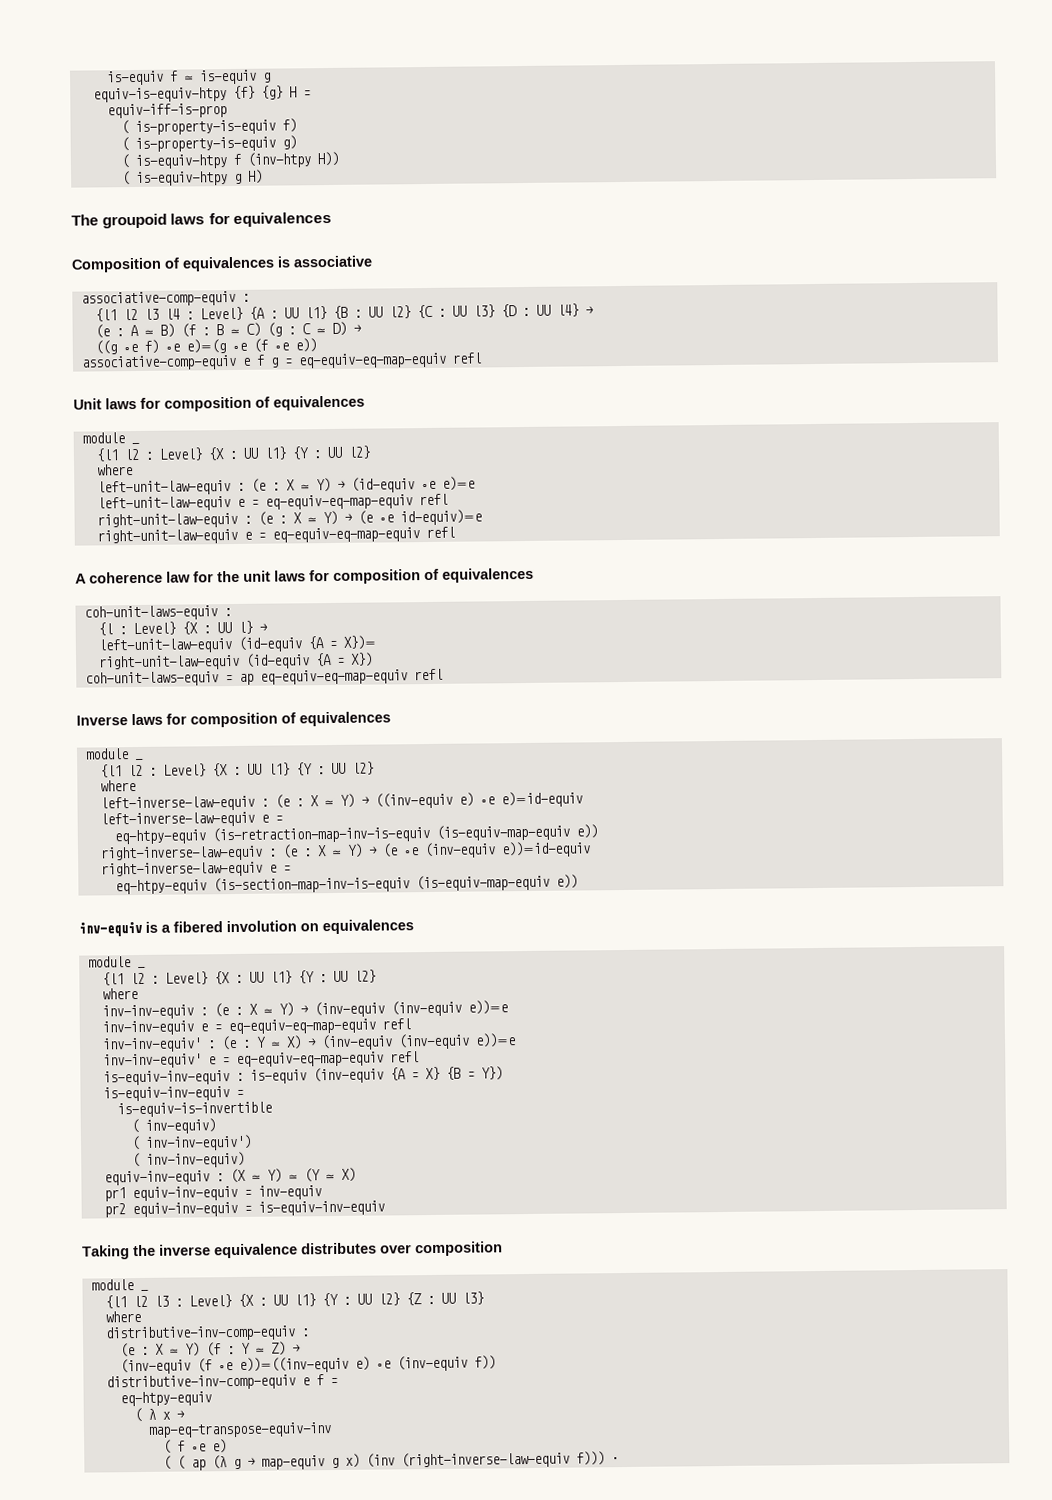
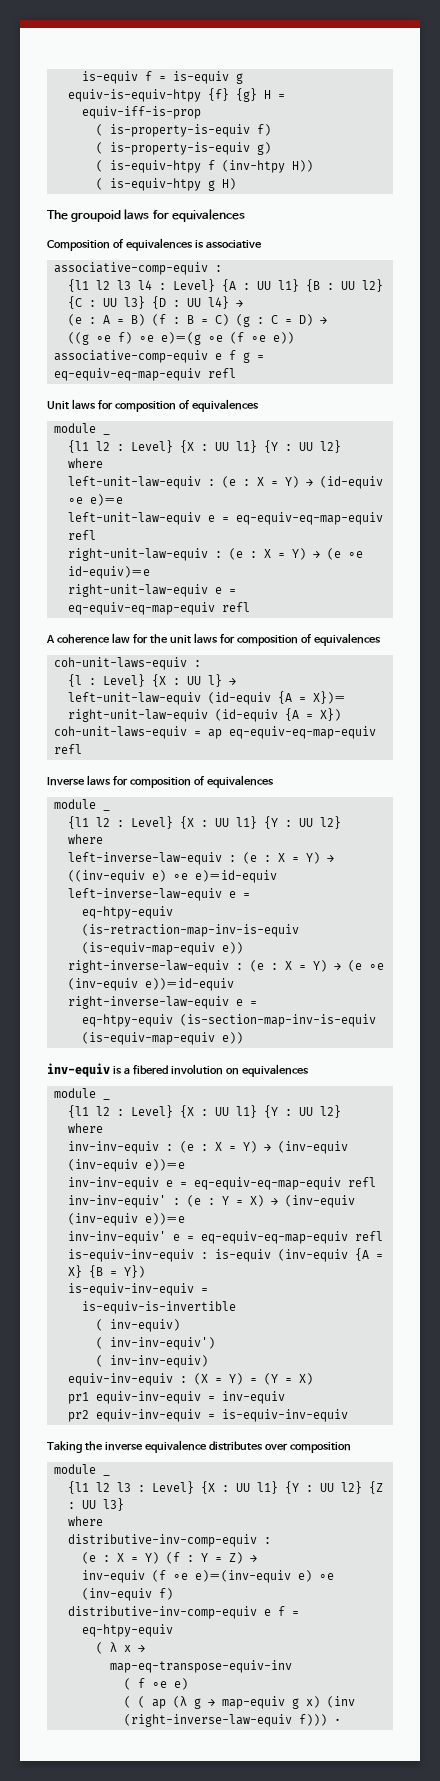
- (inv-equiv (f ∘e e))＝((inv-equiv e) ∘e (inv-equiv f))
+ inv-equiv (f ∘e e)＝(inv-equiv e) ∘e (inv-equiv f)

